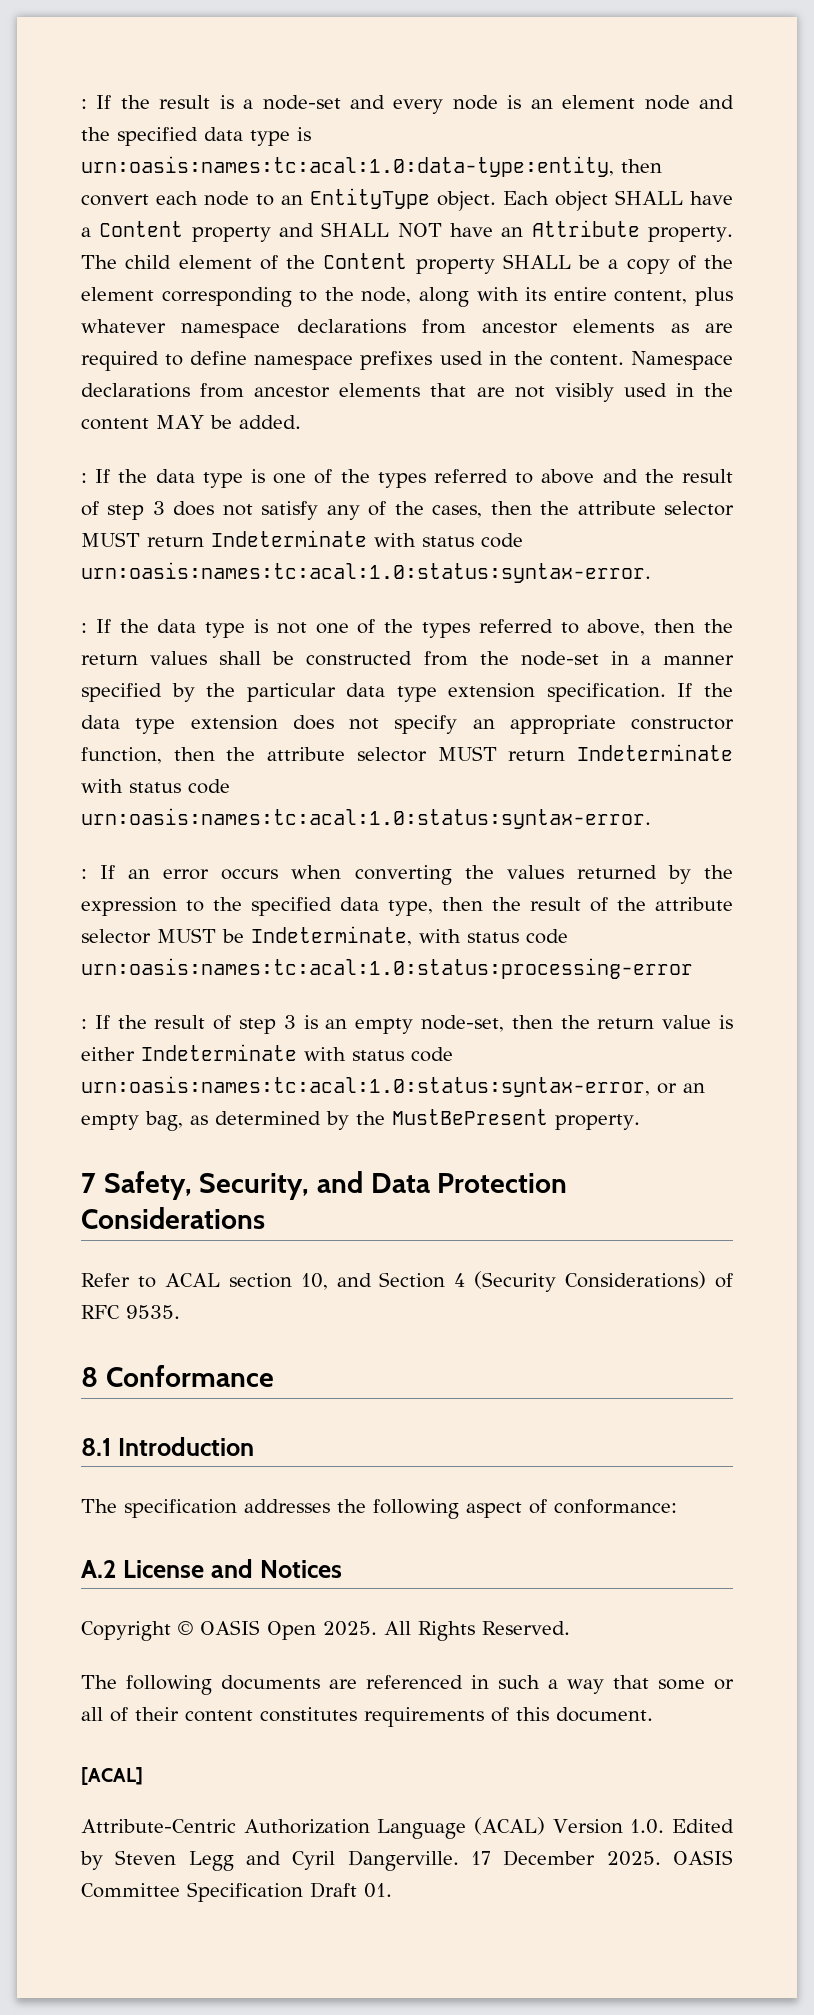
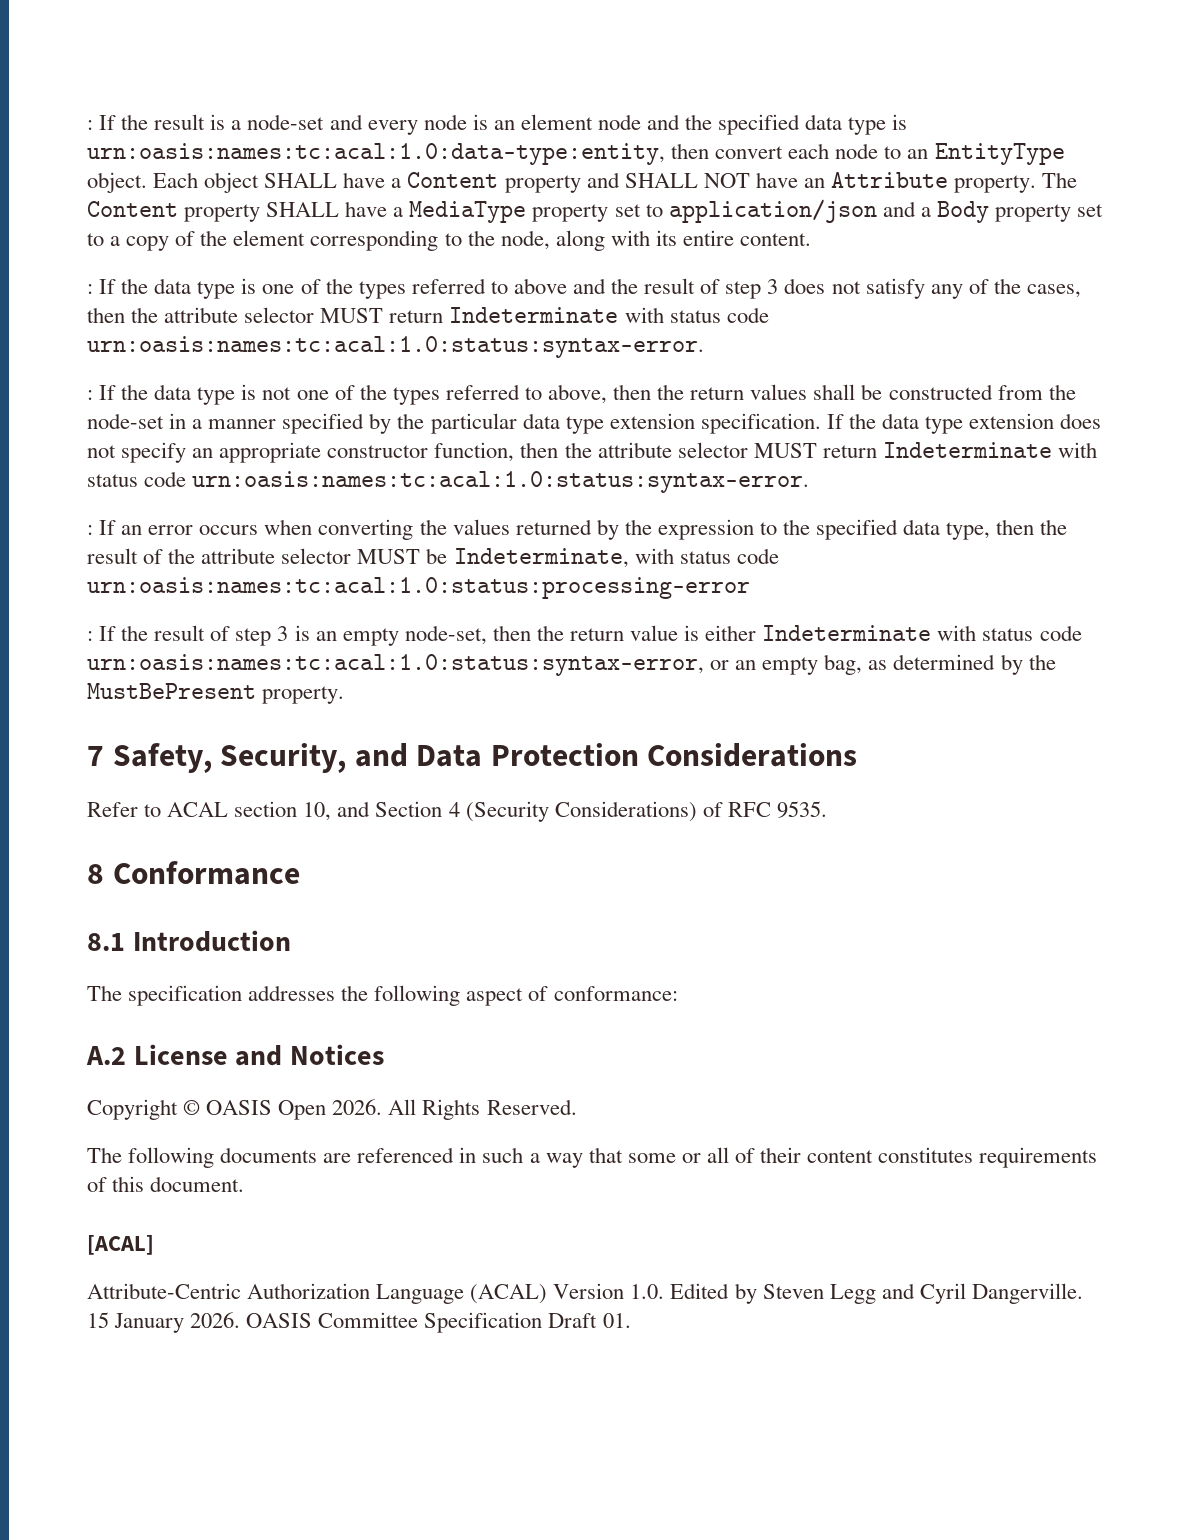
- The child element of the Content property SHALL be a copy of the element corresponding to the node, along with its entire content, plus whatever namespace declarations from ancestor elements as are required to define namespace prefixes used in the content. Namespace declarations from ancestor elements that are not visibly used in the content MAY be added.
+ The Content property SHALL have a MediaType property set to application/json and a Body property set to a copy of the element corresponding to the node, along with its entire content.
- Copyright © OASIS Open 2025.
+ Copyright © OASIS Open 2026.
- 17 December 2025.
+ 15 January 2026.

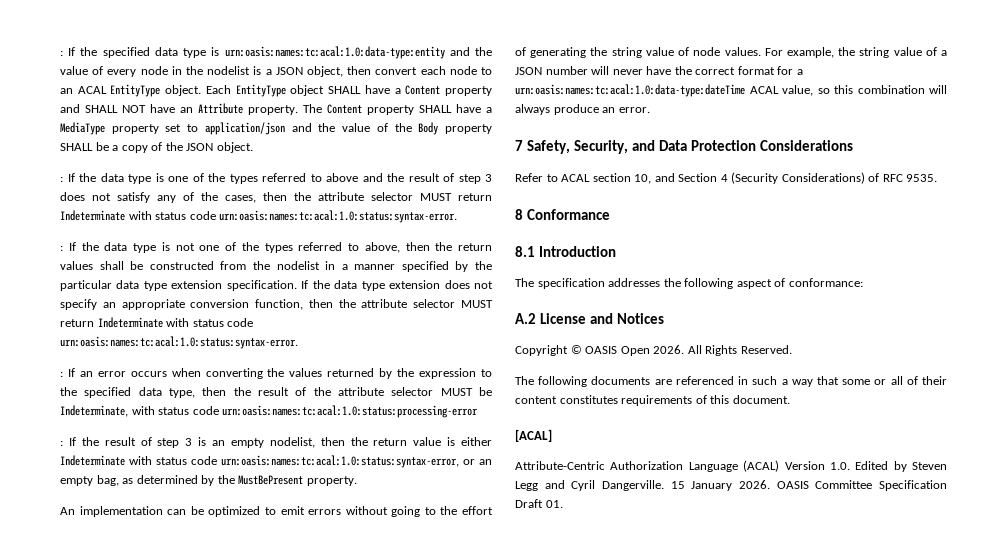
- : If the result is a node-set and every node is an element node and the specified data type is urn:oasis:names:tc:acal:1.0:data-type:entity, then convert each node to an EntityType object.
+ : If the specified data type is urn:oasis:names:tc:acal:1.0:data-type:entity and the value of every node in the nodelist is a JSON object, then convert each node to an ACAL EntityType object.
- Each object SHALL have a Content property and SHALL NOT have an Attribute property.
+ Each EntityType object SHALL have a Content property and SHALL NOT have an Attribute property.
- The Content property SHALL have a MediaType property set to application/json and a Body property set to a copy of the element corresponding to the node, along with its entire content.
+ The Content property SHALL have a MediaType property set to application/json and the value of the Body property SHALL be a copy of the JSON object.
- : If the data type is not one of the types referred to above, then the return values shall be constructed from the node-set in a manner specified by the particular data type extension specification.
+ : If the data type is not one of the types referred to above, then the return values shall be constructed from the nodelist in a manner specified by the particular data type extension specification.
- If the data type extension does not specify an appropriate constructor function, then the attribute selector MUST return Indeterminate with status code urn:oasis:names:tc:acal:1.0:status:syntax-error.
+ If the data type extension does not specify an appropriate conversion function, then the attribute selector MUST return Indeterminate with status code urn:oasis:names:tc:acal:1.0:status:syntax-error.
- : If the result of step 3 is an empty node-set, then the return value is either Indeterminate with status code urn:oasis:names:tc:acal:1.0:status:syntax-error, or an empty bag, as determined by the MustBePresent property.
+ : If the result of step 3 is an empty nodelist, then the return value is either Indeterminate with status code urn:oasis:names:tc:acal:1.0:status:syntax-error, or an empty bag, as determined by the MustBePresent property.
+ An implementation can be optimized to emit errors without going to the effort of generating the string value of node values. For example, the string value of a JSON number will never have the correct format for a urn:oasis:names:tc:acal:1.0:data-type:dateTime ACAL value, so this combination will always produce an error.

